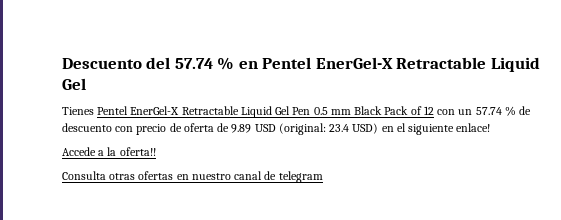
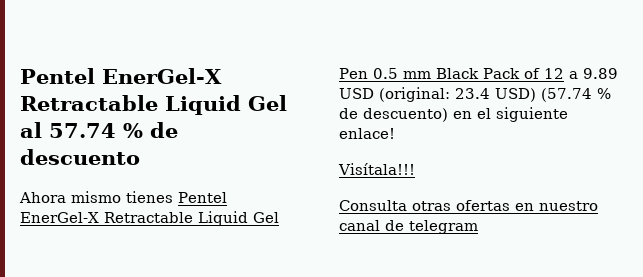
- Descuento del 57.74 % en Pentel EnerGel-X Retractable Liquid Gel
- Tienes Pentel EnerGel-X Retractable Liquid Gel Pen 0.5 mm Black Pack of 12 con un 57.74 % de descuento con precio de oferta de 9.89 USD (original: 23.4 USD) en el siguiente enlace!
+ Pentel EnerGel-X Retractable Liquid Gel al 57.74 % de descuento
+ Ahora mismo tienes Pentel EnerGel-X Retractable Liquid Gel Pen 0.5 mm Black Pack of 12 a 9.89 USD (original: 23.4 USD) (57.74 % de descuento) en el siguiente enlace!
- Accede a la oferta!!
+ Visítala!!!

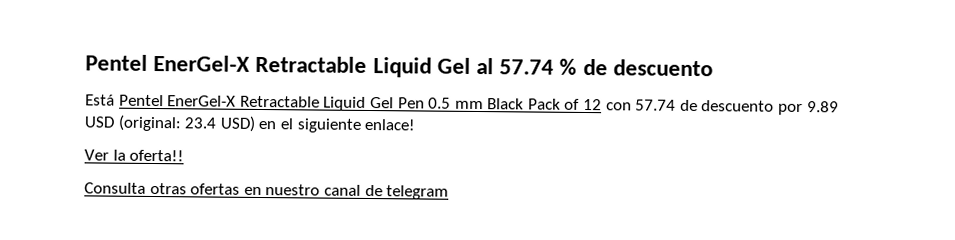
- Ahora mismo tienes Pentel EnerGel-X Retractable Liquid Gel Pen 0.5 mm Black Pack of 12 a 9.89 USD (original: 23.4 USD) (57.74 % de descuento) en el siguiente enlace!
+ Está Pentel EnerGel-X Retractable Liquid Gel Pen 0.5 mm Black Pack of 12 con 57.74 de descuento por 9.89 USD (original: 23.4 USD) en el siguiente enlace!
- Visítala!!!
+ Ver la oferta!!

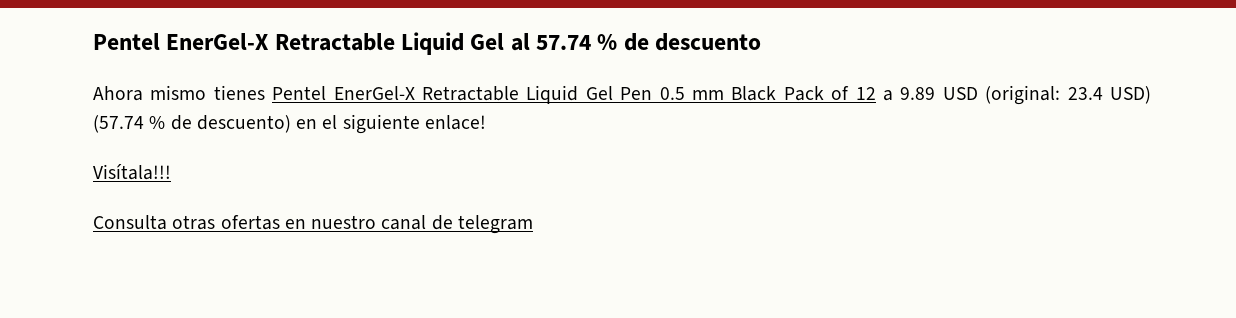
- Está Pentel EnerGel-X Retractable Liquid Gel Pen 0.5 mm Black Pack of 12 con 57.74 de descuento por 9.89 USD (original: 23.4 USD) en el siguiente enlace!
+ Ahora mismo tienes Pentel EnerGel-X Retractable Liquid Gel Pen 0.5 mm Black Pack of 12 a 9.89 USD (original: 23.4 USD) (57.74 % de descuento) en el siguiente enlace!
- Ver la oferta!!
+ Visítala!!!

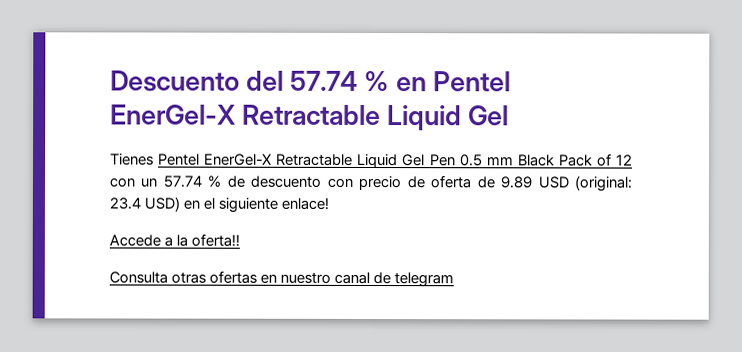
- Pentel EnerGel-X Retractable Liquid Gel al 57.74 % de descuento
- Ahora mismo tienes Pentel EnerGel-X Retractable Liquid Gel Pen 0.5 mm Black Pack of 12 a 9.89 USD (original: 23.4 USD) (57.74 % de descuento) en el siguiente enlace!
+ Descuento del 57.74 % en Pentel EnerGel-X Retractable Liquid Gel
+ Tienes Pentel EnerGel-X Retractable Liquid Gel Pen 0.5 mm Black Pack of 12 con un 57.74 % de descuento con precio de oferta de 9.89 USD (original: 23.4 USD) en el siguiente enlace!
- Visítala!!!
+ Accede a la oferta!!

